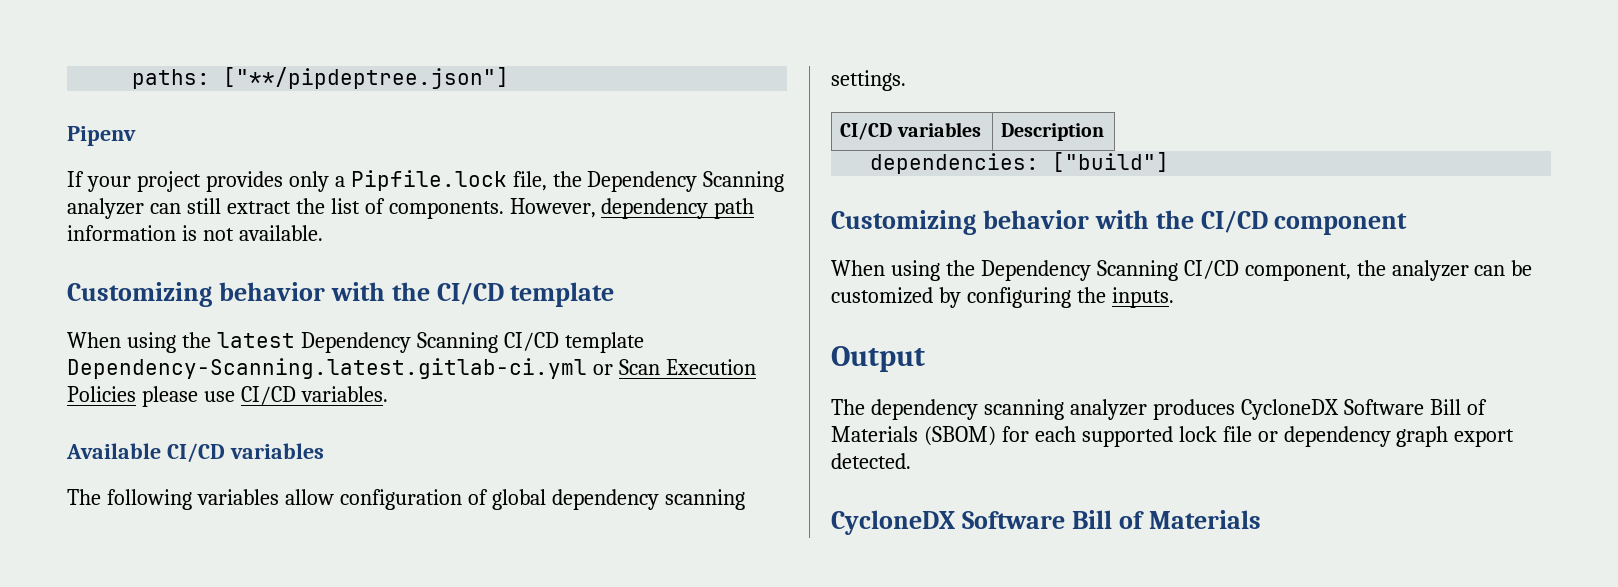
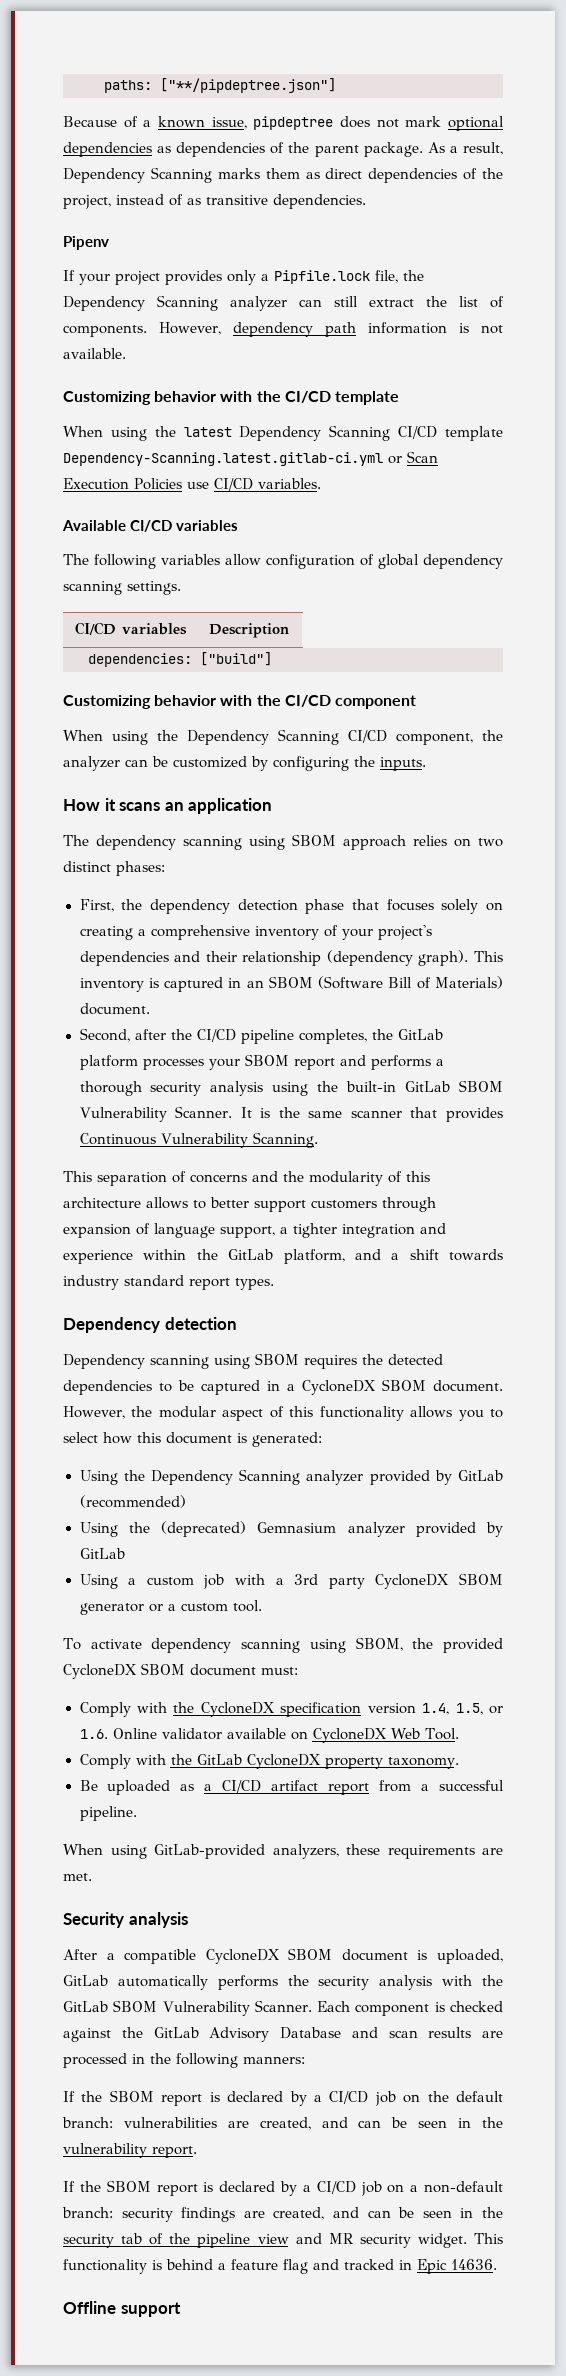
+ Because of a known issue, pipdeptree does not mark optional dependencies as dependencies of the parent package. As a result, Dependency Scanning marks them as direct dependencies of the project, instead of as transitive dependencies.
- When using the latest Dependency Scanning CI/CD template Dependency-Scanning.latest.gitlab-ci.yml or Scan Execution Policies please use CI/CD variables.
+ When using the latest Dependency Scanning CI/CD template Dependency-Scanning.latest.gitlab-ci.yml or Scan Execution Policies use CI/CD variables.
- Output
- The dependency scanning analyzer produces CycloneDX Software Bill of Materials (SBOM) for each supported lock file or dependency graph export detected.
- CycloneDX Software Bill of Materials
+ How it scans an application
+ The dependency scanning using SBOM approach relies on two distinct phases:
+ First, the dependency detection phase that focuses solely on creating a comprehensive inventory of your project's dependencies and their relationship (dependency graph). This inventory is captured in an SBOM (Software Bill of Materials) document.
+ Second, after the CI/CD pipeline completes, the GitLab platform processes your SBOM report and performs a thorough security analysis using the built-in GitLab SBOM Vulnerability Scanner. It is the same scanner that provides Continuous Vulnerability Scanning.
+ This separation of concerns and the modularity of this architecture allows to better support customers through expansion of language support, a tighter integration and experience within the GitLab platform, and a shift towards industry standard report types.
+ Dependency detection
+ Dependency scanning using SBOM requires the detected dependencies to be captured in a CycloneDX SBOM document. However, the modular aspect of this functionality allows you to select how this document is generated:
+ Using the Dependency Scanning analyzer provided by GitLab (recommended)
+ Using the (deprecated) Gemnasium analyzer provided by GitLab
+ Using a custom job with a 3rd party CycloneDX SBOM generator or a custom tool.
+ To activate dependency scanning using SBOM, the provided CycloneDX SBOM document must:
+ Comply with the CycloneDX specification version 1.4, 1.5, or 1.6. Online validator available on CycloneDX Web Tool.
+ Comply with the GitLab CycloneDX property taxonomy.
+ Be uploaded as a CI/CD artifact report from a successful pipeline.
+ When using GitLab-provided analyzers, these requirements are met.
+ Security analysis
+ After a compatible CycloneDX SBOM document is uploaded, GitLab automatically performs the security analysis with the GitLab SBOM Vulnerability Scanner. Each component is checked against the GitLab Advisory Database and scan results are processed in the following manners:
+ If the SBOM report is declared by a CI/CD job on the default branch: vulnerabilities are created, and can be seen in the vulnerability report.
+ If the SBOM report is declared by a CI/CD job on a non-default branch: security findings are created, and can be seen in the security tab of the pipeline view and MR security widget. This functionality is behind a feature flag and tracked in Epic 14636.
+ Offline support

